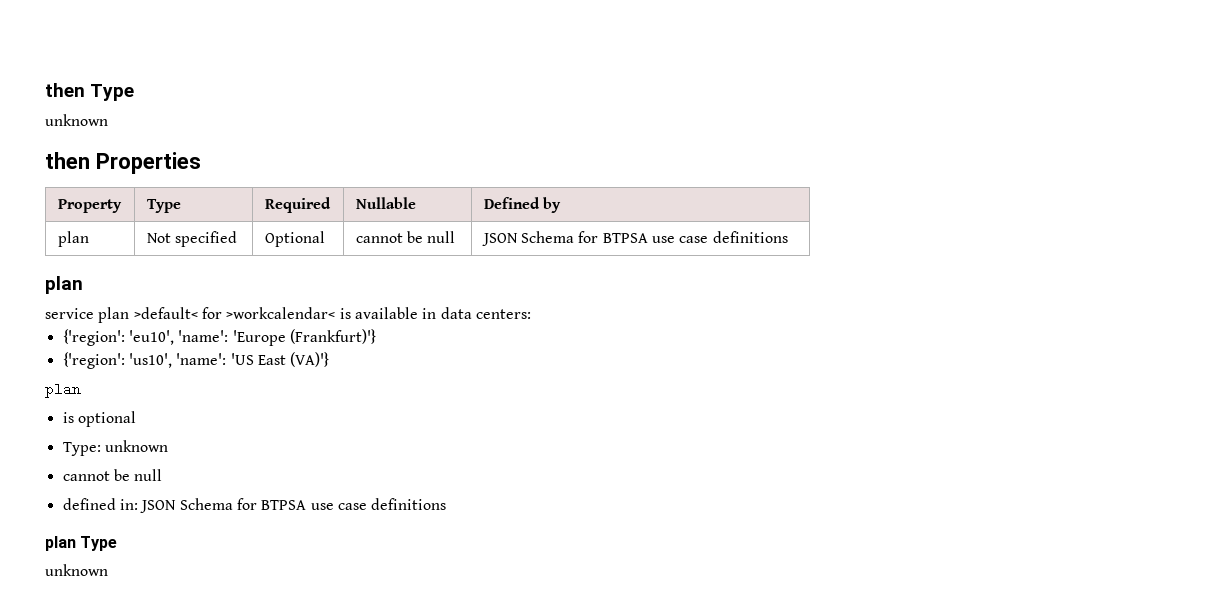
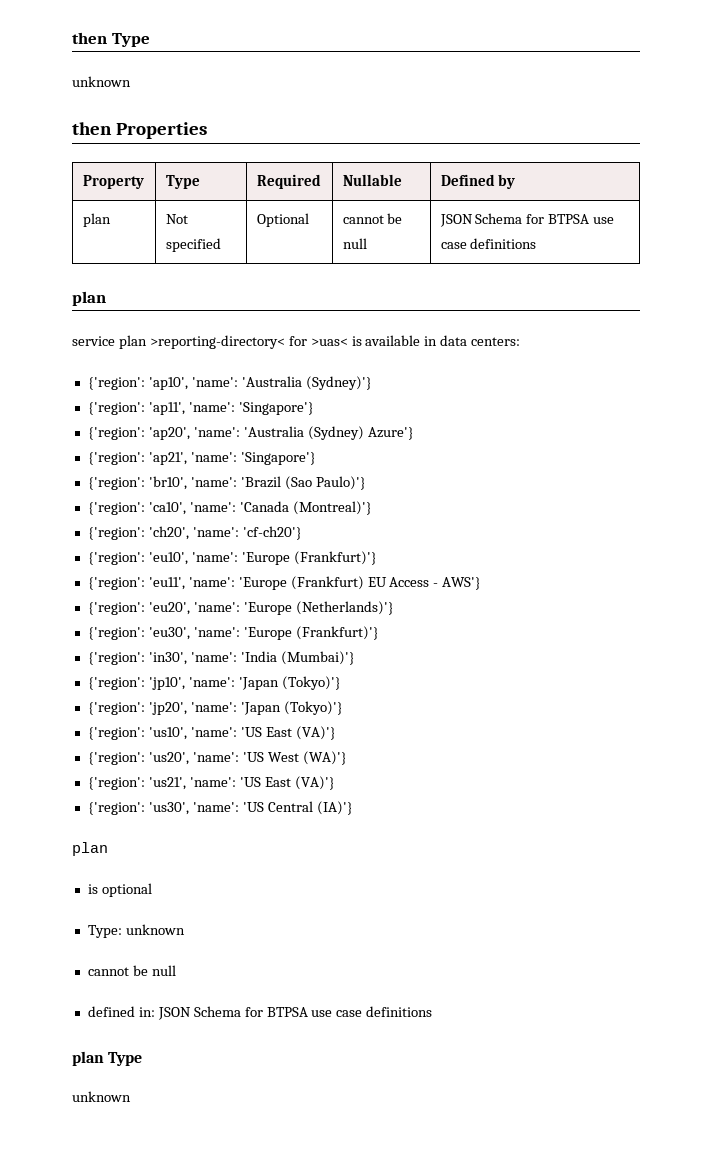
- service plan >default< for >workcalendar< is available in data centers:
+ service plan >reporting-directory< for >uas< is available in data centers:
+ {'region': 'ap10', 'name': 'Australia (Sydney)'}
+ {'region': 'ap11', 'name': 'Singapore'}
+ {'region': 'ap20', 'name': 'Australia (Sydney) Azure'}
+ {'region': 'ap21', 'name': 'Singapore'}
+ {'region': 'br10', 'name': 'Brazil (Sao Paulo)'}
+ {'region': 'ca10', 'name': 'Canada (Montreal)'}
+ {'region': 'ch20', 'name': 'cf-ch20'}
+ {'region': 'eu11', 'name': 'Europe (Frankfurt) EU Access - AWS'}
+ {'region': 'eu20', 'name': 'Europe (Netherlands)'}
+ {'region': 'eu30', 'name': 'Europe (Frankfurt)'}
+ {'region': 'in30', 'name': 'India (Mumbai)'}
+ {'region': 'jp10', 'name': 'Japan (Tokyo)'}
+ {'region': 'jp20', 'name': 'Japan (Tokyo)'}
+ {'region': 'us20', 'name': 'US West (WA)'}
+ {'region': 'us21', 'name': 'US East (VA)'}
+ {'region': 'us30', 'name': 'US Central (IA)'}

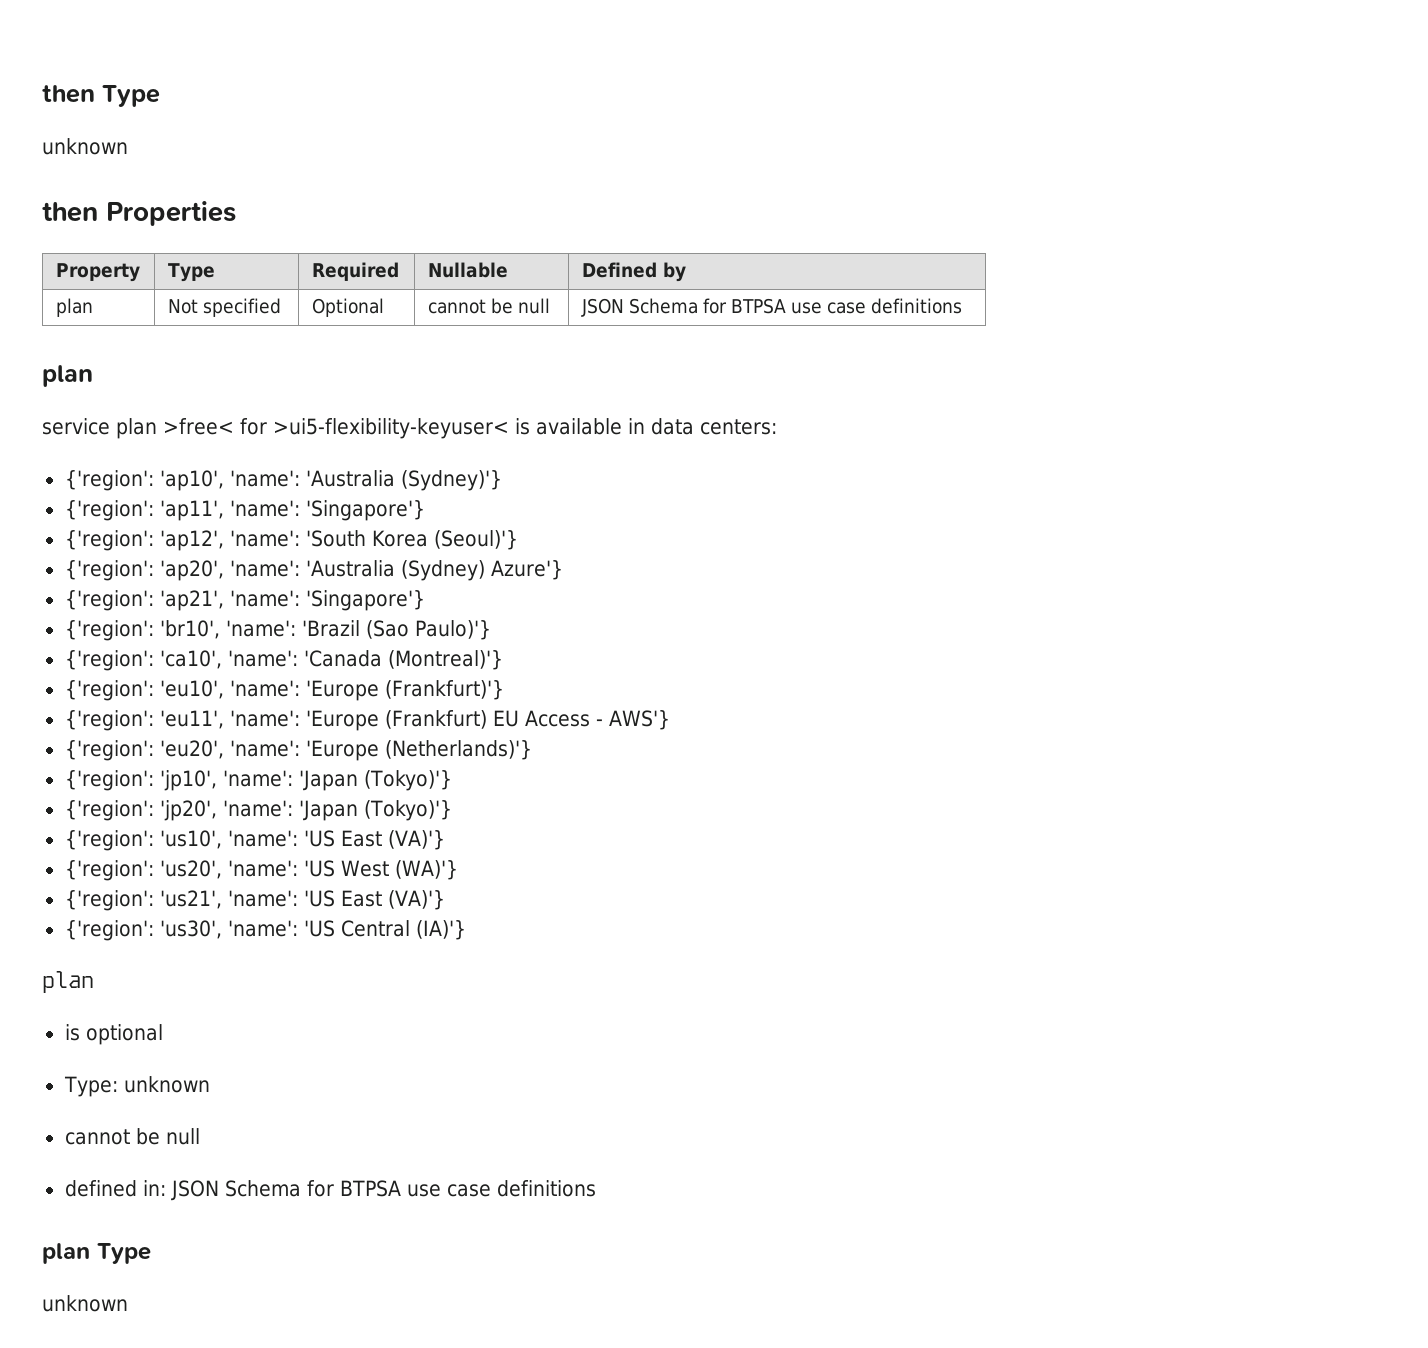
- service plan >reporting-directory< for >uas< is available in data centers:
+ service plan >free< for >ui5-flexibility-keyuser< is available in data centers:
+ {'region': 'ap12', 'name': 'South Korea (Seoul)'}
- {'region': 'ch20', 'name': 'cf-ch20'}
- {'region': 'eu30', 'name': 'Europe (Frankfurt)'}
- {'region': 'in30', 'name': 'India (Mumbai)'}

